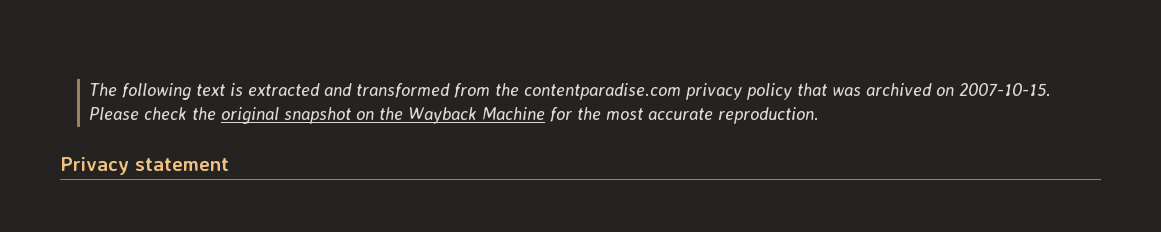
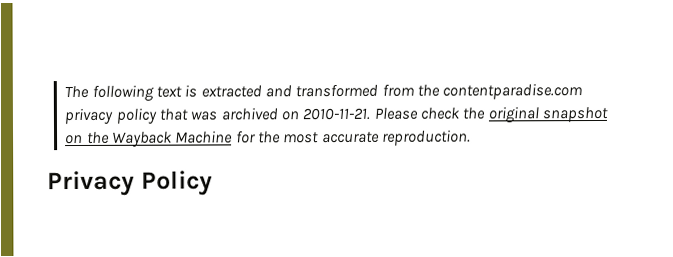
- The following text is extracted and transformed from the contentparadise.com privacy policy that was archived on 2007-10-15.
+ The following text is extracted and transformed from the contentparadise.com privacy policy that was archived on 2010-11-21.
- Privacy statement
+ Privacy Policy

